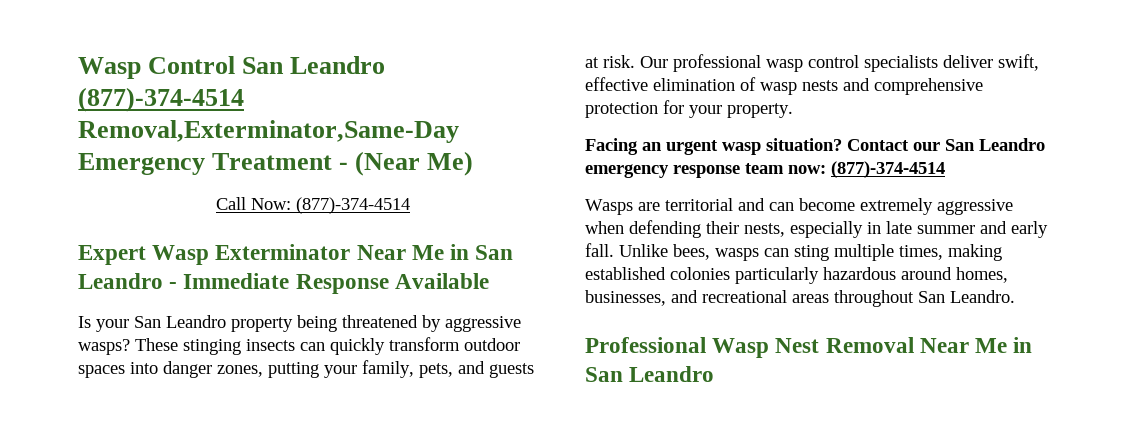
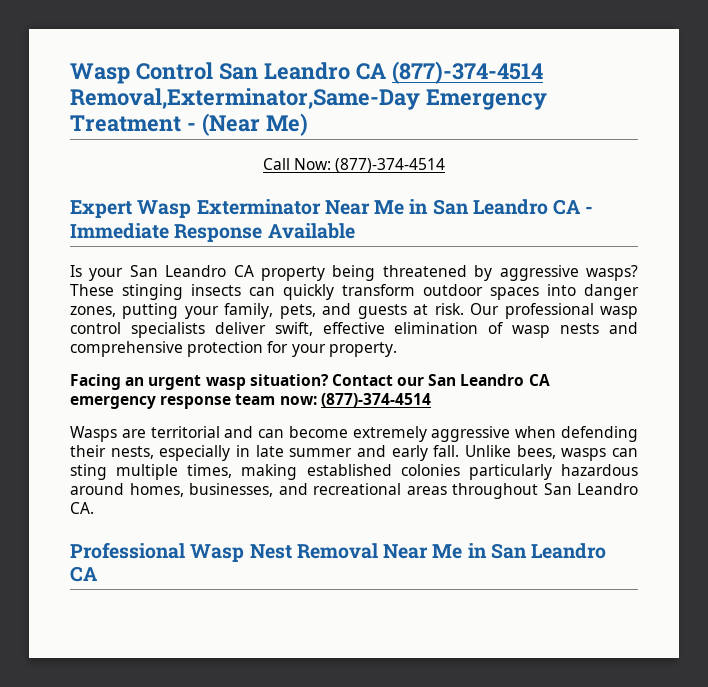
- Wasp Control San Leandro (877)-374-4514 Removal,Exterminator,Same-Day Emergency Treatment - (Near Me)
+ Wasp Control San Leandro CA (877)-374-4514 Removal,Exterminator,Same-Day Emergency Treatment - (Near Me)
- Expert Wasp Exterminator Near Me in San Leandro - Immediate Response Available
+ Expert Wasp Exterminator Near Me in San Leandro CA - Immediate Response Available
- Is your San Leandro property being threatened by aggressive wasps?
+ Is your San Leandro CA property being threatened by aggressive wasps?
- Contact our San Leandro emergency response team now: (877)-374-4514
+ Contact our San Leandro CA emergency response team now: (877)-374-4514
- Unlike bees, wasps can sting multiple times, making established colonies particularly hazardous around homes, businesses, and recreational areas throughout San Leandro.
+ Unlike bees, wasps can sting multiple times, making established colonies particularly hazardous around homes, businesses, and recreational areas throughout San Leandro CA.
- Professional Wasp Nest Removal Near Me in San Leandro
+ Professional Wasp Nest Removal Near Me in San Leandro CA

